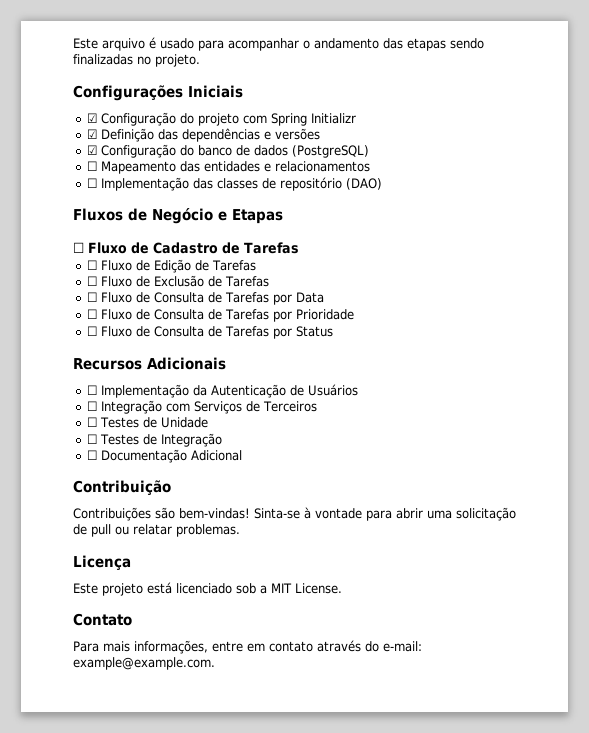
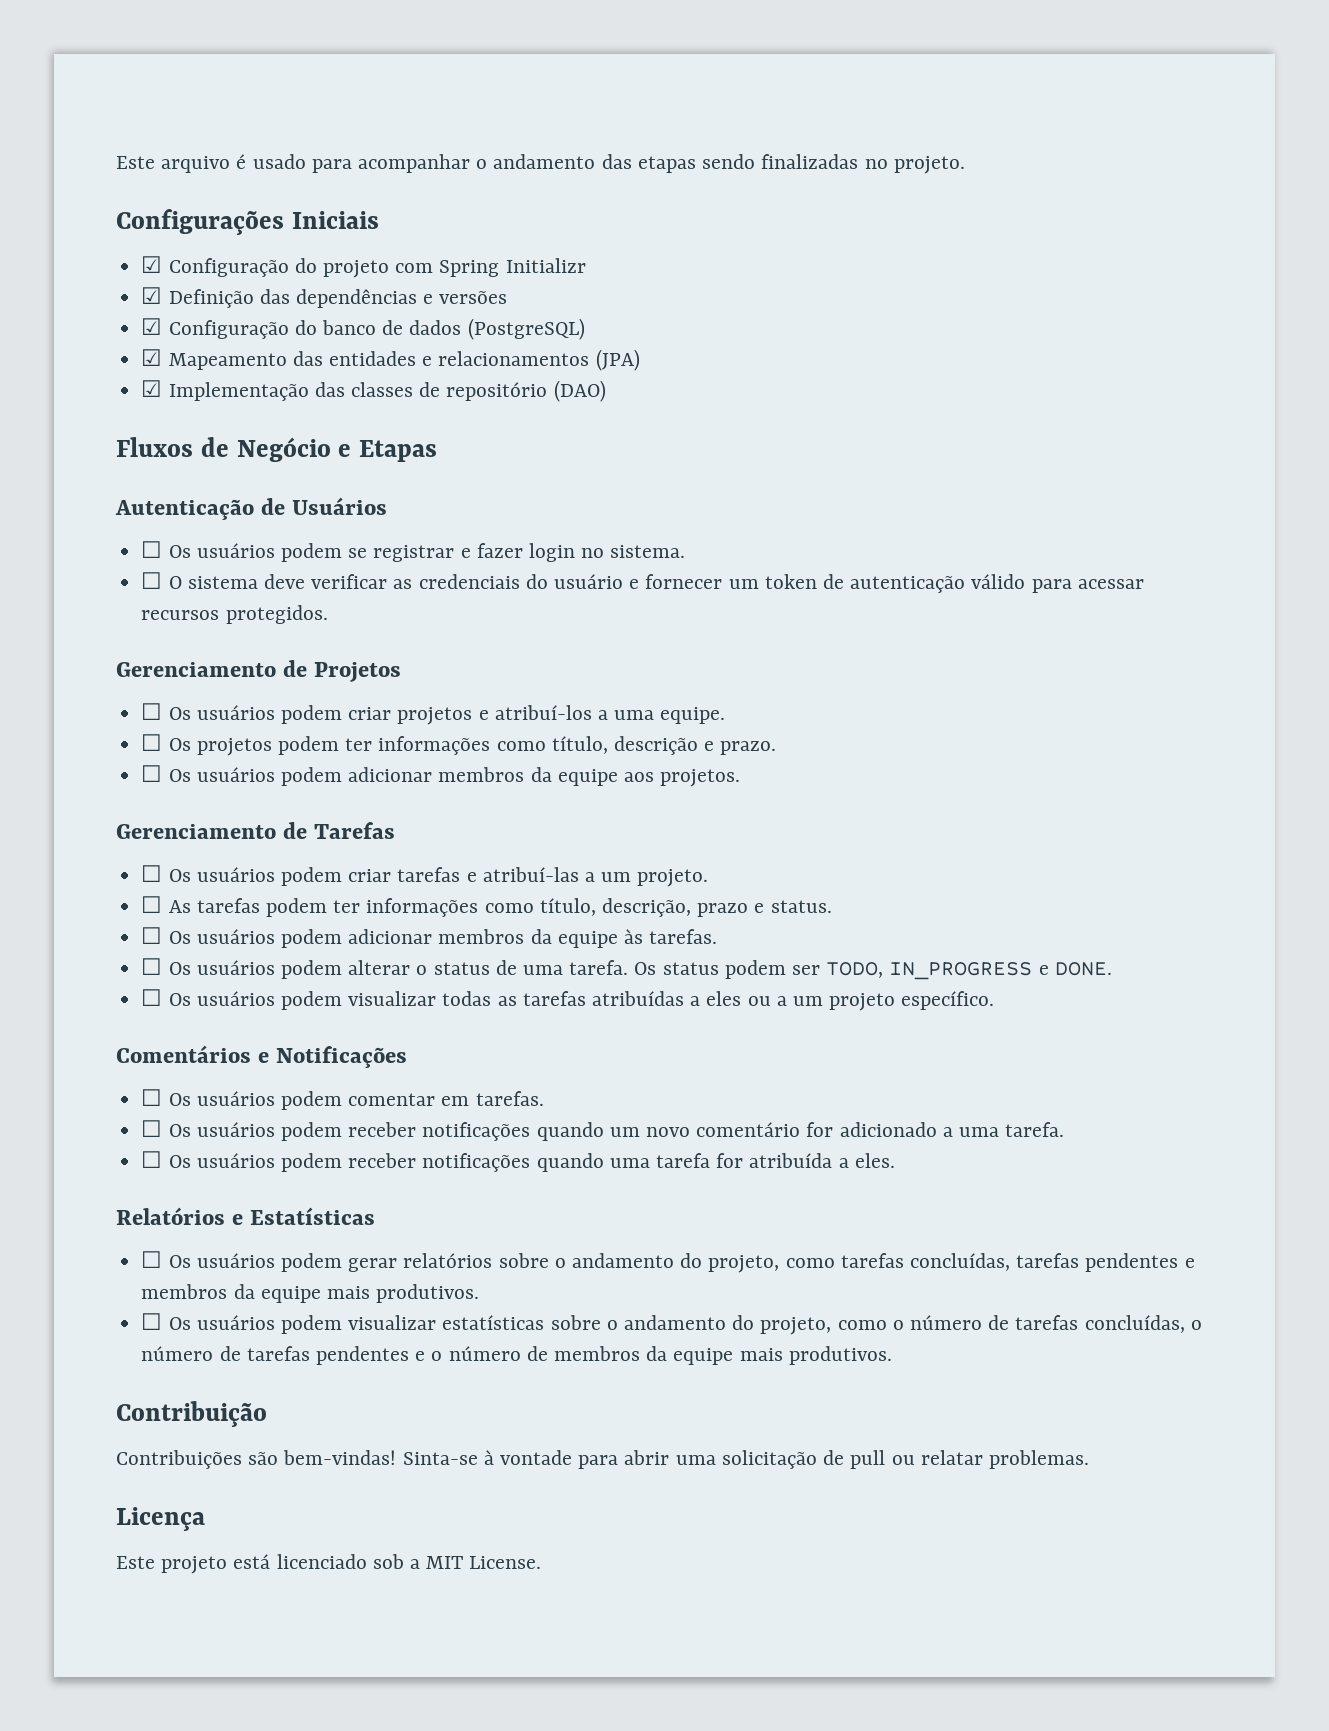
- ☐ Mapeamento das entidades e relacionamentos
- ☐ Implementação das classes de repositório (DAO)
+ ☑ Mapeamento das entidades e relacionamentos (JPA)
+ ☑ Implementação das classes de repositório (DAO)
- ☐ Fluxo de Cadastro de Tarefas
- ☐ Fluxo de Edição de Tarefas
- ☐ Fluxo de Exclusão de Tarefas
- ☐ Fluxo de Consulta de Tarefas por Data
- ☐ Fluxo de Consulta de Tarefas por Prioridade
- ☐ Fluxo de Consulta de Tarefas por Status
- Recursos Adicionais
- ☐ Implementação da Autenticação de Usuários
- ☐ Integração com Serviços de Terceiros
- ☐ Testes de Unidade
- ☐ Testes de Integração
- ☐ Documentação Adicional
+ Autenticação de Usuários
+ ☐ Os usuários podem se registrar e fazer login no sistema.
+ ☐ O sistema deve verificar as credenciais do usuário e fornecer um token de autenticação válido para acessar recursos protegidos.
+ Gerenciamento de Projetos
+ ☐ Os usuários podem criar projetos e atribuí-los a uma equipe.
+ ☐ Os projetos podem ter informações como título, descrição e prazo.
+ ☐ Os usuários podem adicionar membros da equipe aos projetos.
+ Gerenciamento de Tarefas
+ ☐ Os usuários podem criar tarefas e atribuí-las a um projeto.
+ ☐ As tarefas podem ter informações como título, descrição, prazo e status.
+ ☐ Os usuários podem adicionar membros da equipe às tarefas.
+ ☐ Os usuários podem alterar o status de uma tarefa. Os status podem ser TODO, IN_PROGRESS e DONE.
+ ☐ Os usuários podem visualizar todas as tarefas atribuídas a eles ou a um projeto específico.
+ Comentários e Notificações
+ ☐ Os usuários podem comentar em tarefas.
+ ☐ Os usuários podem receber notificações quando um novo comentário for adicionado a uma tarefa.
+ ☐ Os usuários podem receber notificações quando uma tarefa for atribuída a eles.
+ Relatórios e Estatísticas
+ ☐ Os usuários podem gerar relatórios sobre o andamento do projeto, como tarefas concluídas, tarefas pendentes e membros da equipe mais produtivos.
+ ☐ Os usuários podem visualizar estatísticas sobre o andamento do projeto, como o número de tarefas concluídas, o número de tarefas pendentes e o número de membros da equipe mais produtivos.
- Contato
- Para mais informações, entre em contato através do e-mail: example@example.com.

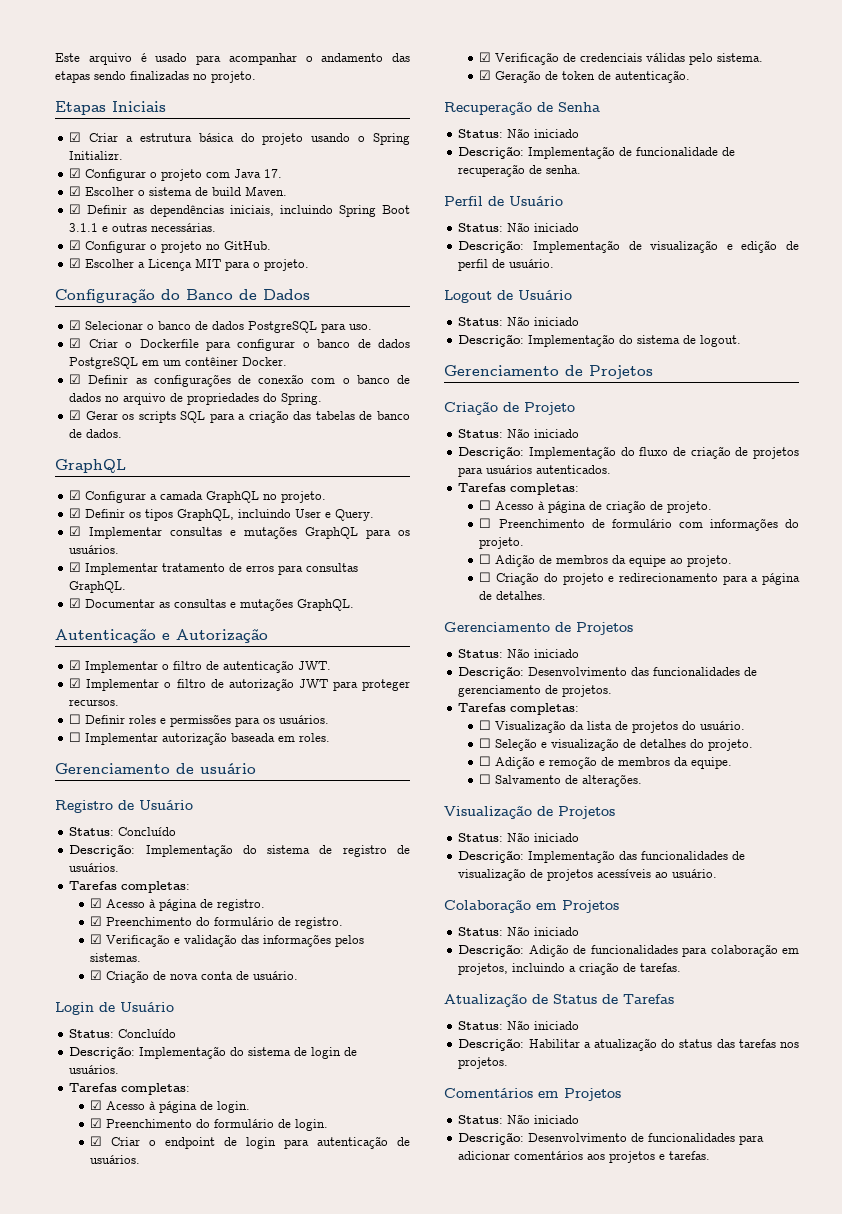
- Configurações Iniciais
+ Etapas Iniciais
- ☑ Configuração do projeto com Spring Initializr
- ☑ Definição das dependências e versões
- ☑ Configuração do banco de dados (PostgreSQL)
- ☑ Mapeamento das entidades e relacionamentos (JPA)
- ☑ Implementação das classes de repositório (DAO)
- Fluxos de Negócio e Etapas
- Autenticação de Usuários
- ☐ Os usuários podem se registrar e fazer login no sistema.
- ☐ O sistema deve verificar as credenciais do usuário e fornecer um token de autenticação válido para acessar recursos protegidos.
+ ☑ Criar a estrutura básica do projeto usando o Spring Initializr.
+ ☑ Configurar o projeto com Java 17.
+ ☑ Escolher o sistema de build Maven.
+ ☑ Definir as dependências iniciais, incluindo Spring Boot 3.1.1 e outras necessárias.
+ ☑ Configurar o projeto no GitHub.
+ ☑ Escolher a Licença MIT para o projeto.
+ Configuração do Banco de Dados
+ ☑ Selecionar o banco de dados PostgreSQL para uso.
+ ☑ Criar o Dockerfile para configurar o banco de dados PostgreSQL em um contêiner Docker.
+ ☑ Definir as configurações de conexão com o banco de dados no arquivo de propriedades do Spring.
+ ☑ Gerar os scripts SQL para a criação das tabelas de banco de dados.
+ GraphQL
+ ☑ Configurar a camada GraphQL no projeto.
+ ☑ Definir os tipos GraphQL, incluindo User e Query.
+ ☑ Implementar consultas e mutações GraphQL para os usuários.
+ ☑ Implementar tratamento de erros para consultas GraphQL.
+ ☑ Documentar as consultas e mutações GraphQL.
+ Autenticação e Autorização
+ ☑ Implementar o filtro de autenticação JWT.
+ ☑ Implementar o filtro de autorização JWT para proteger recursos.
+ ☐ Definir roles e permissões para os usuários.
+ ☐ Implementar autorização baseada em roles.
+ Gerenciamento de usuário
+ Registro de Usuário
+ Status: Concluído
+ Descrição: Implementação do sistema de registro de usuários.
+ Tarefas completas:
+ ☑ Acesso à página de registro.
+ ☑ Preenchimento do formulário de registro.
+ ☑ Verificação e validação das informações pelos sistemas.
+ ☑ Criação de nova conta de usuário.
+ Login de Usuário
+ Status: Concluído
+ Descrição: Implementação do sistema de login de usuários.
+ Tarefas completas:
+ ☑ Acesso à página de login.
+ ☑ Preenchimento do formulário de login.
+ ☑ Criar o endpoint de login para autenticação de usuários.
+ ☑ Verificação de credenciais válidas pelo sistema.
+ ☑ Geração de token de autenticação.
+ Recuperação de Senha
+ Status: Não iniciado
+ Descrição: Implementação de funcionalidade de recuperação de senha.
+ Perfil de Usuário
+ Status: Não iniciado
+ Descrição: Implementação de visualização e edição de perfil de usuário.
+ Logout de Usuário
+ Status: Não iniciado
+ Descrição: Implementação do sistema de logout.
  Gerenciamento de Projetos
- ☐ Os usuários podem criar projetos e atribuí-los a uma equipe.
- ☐ Os projetos podem ter informações como título, descrição e prazo.
- ☐ Os usuários podem adicionar membros da equipe aos projetos.
- Gerenciamento de Tarefas
- ☐ Os usuários podem criar tarefas e atribuí-las a um projeto.
- ☐ As tarefas podem ter informações como título, descrição, prazo e status.
- ☐ Os usuários podem adicionar membros da equipe às tarefas.
- ☐ Os usuários podem alterar o status de uma tarefa. Os status podem ser TODO, IN_PROGRESS e DONE.
- ☐ Os usuários podem visualizar todas as tarefas atribuídas a eles ou a um projeto específico.
- Comentários e Notificações
- ☐ Os usuários podem comentar em tarefas.
- ☐ Os usuários podem receber notificações quando um novo comentário for adicionado a uma tarefa.
- ☐ Os usuários podem receber notificações quando uma tarefa for atribuída a eles.
- Relatórios e Estatísticas
- ☐ Os usuários podem gerar relatórios sobre o andamento do projeto, como tarefas concluídas, tarefas pendentes e membros da equipe mais produtivos.
- ☐ Os usuários podem visualizar estatísticas sobre o andamento do projeto, como o número de tarefas concluídas, o número de tarefas pendentes e o número de membros da equipe mais produtivos.
- Contribuição
- Contribuições são bem-vindas! Sinta-se à vontade para abrir uma solicitação de pull ou relatar problemas.
- Licença
- Este projeto está licenciado sob a MIT License.
+ Criação de Projeto
+ Status: Não iniciado
+ Descrição: Implementação do fluxo de criação de projetos para usuários autenticados.
+ Tarefas completas:
+ ☐ Acesso à página de criação de projeto.
+ ☐ Preenchimento de formulário com informações do projeto.
+ ☐ Adição de membros da equipe ao projeto.
+ ☐ Criação do projeto e redirecionamento para a página de detalhes.
+ Gerenciamento de Projetos
+ Status: Não iniciado
+ Descrição: Desenvolvimento das funcionalidades de gerenciamento de projetos.
+ Tarefas completas:
+ ☐ Visualização da lista de projetos do usuário.
+ ☐ Seleção e visualização de detalhes do projeto.
+ ☐ Adição e remoção de membros da equipe.
+ ☐ Salvamento de alterações.
+ Visualização de Projetos
+ Status: Não iniciado
+ Descrição: Implementação das funcionalidades de visualização de projetos acessíveis ao usuário.
+ Colaboração em Projetos
+ Status: Não iniciado
+ Descrição: Adição de funcionalidades para colaboração em projetos, incluindo a criação de tarefas.
+ Atualização de Status de Tarefas
+ Status: Não iniciado
+ Descrição: Habilitar a atualização do status das tarefas nos projetos.
+ Comentários em Projetos
+ Status: Não iniciado
+ Descrição: Desenvolvimento de funcionalidades para adicionar comentários aos projetos e tarefas.

